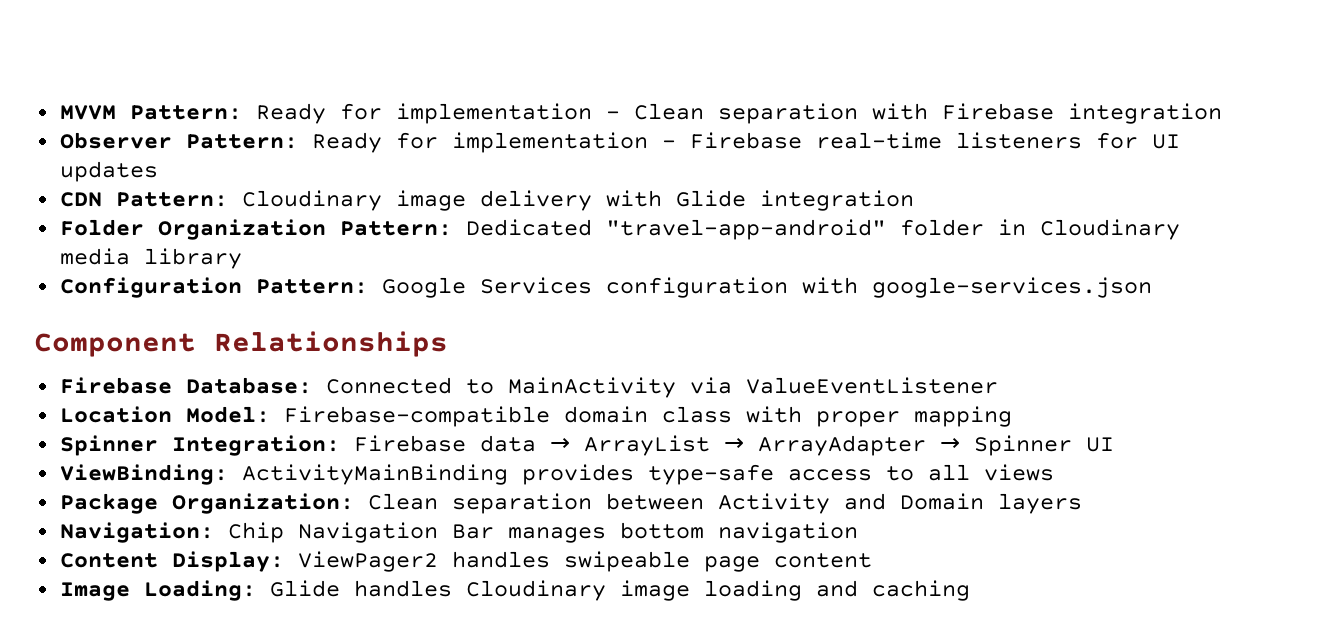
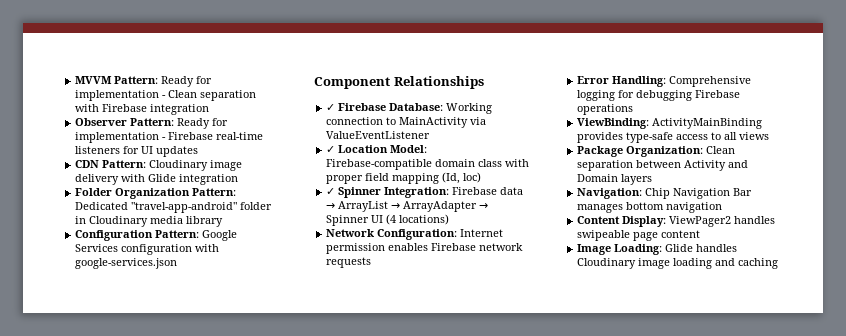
- Firebase Database: Connected to MainActivity via ValueEventListener
+ ✓ Firebase Database: Working connection to MainActivity via ValueEventListener
- Location Model: Firebase-compatible domain class with proper mapping
- Spinner Integration: Firebase data → ArrayList → ArrayAdapter → Spinner UI
+ ✓ Location Model: Firebase-compatible domain class with proper field mapping (Id, loc)
+ ✓ Spinner Integration: Firebase data → ArrayList → ArrayAdapter → Spinner UI (4 locations)
+ Network Configuration: Internet permission enables Firebase network requests
+ Error Handling: Comprehensive logging for debugging Firebase operations

